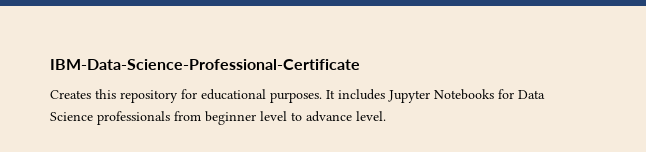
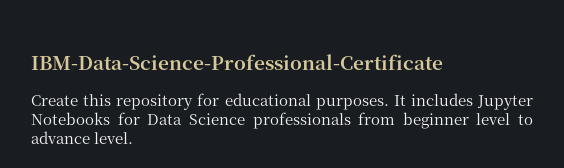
- Creates this repository for educational purposes.
+ Create this repository for educational purposes.

